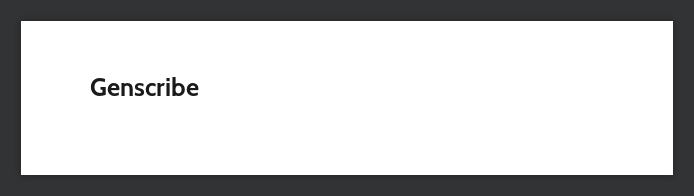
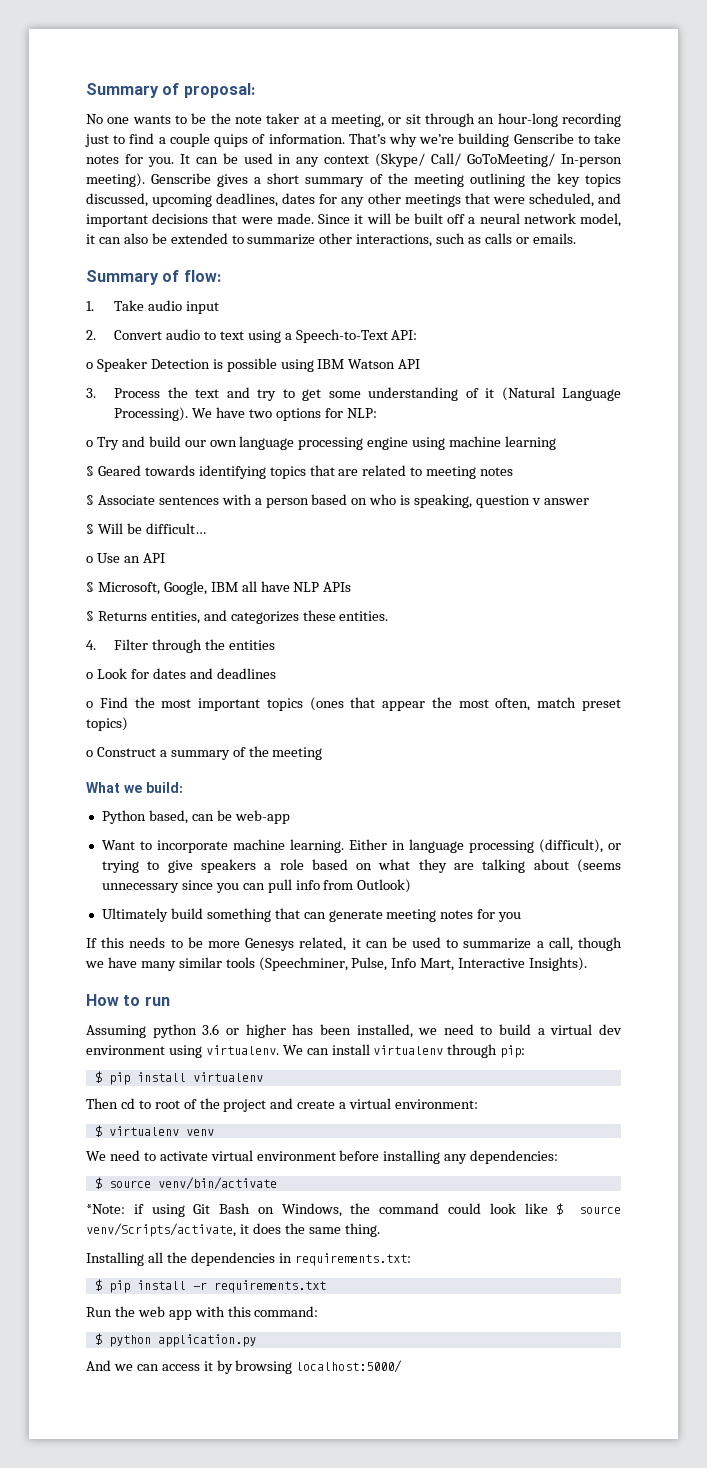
- Genscribe
+ Summary of proposal:
+ No one wants to be the note taker at a meeting, or sit through an hour-long recording just to find a couple quips of information. That’s why we’re building Genscribe to take notes for you. It can be used in any context (Skype/ Call/ GoToMeeting/ In-person meeting). Genscribe gives a short summary of the meeting outlining the key topics discussed, upcoming deadlines, dates for any other meetings that were scheduled, and important decisions that were made. Since it will be built off a neural network model, it can also be extended to summarize other interactions, such as calls or emails.
+ Summary of flow:
+ 1. Take audio input
+ 2. Convert audio to text using a Speech-to-Text API:
+ o Speaker Detection is possible using IBM Watson API
+ 3. Process the text and try to get some understanding of it (Natural Language Processing). We have two options for NLP:
+ o Try and build our own language processing engine using machine learning
+ § Geared towards identifying topics that are related to meeting notes
+ § Associate sentences with a person based on who is speaking, question v answer
+ § Will be difficult…
+ o Use an API
+ § Microsoft, Google, IBM all have NLP APIs
+ § Returns entities, and categorizes these entities.
+ 4. Filter through the entities
+ o Look for dates and deadlines
+ o Find the most important topics (ones that appear the most often, match preset topics)
+ o Construct a summary of the meeting
+ What we build:
+ Python based, can be web-app
+ Want to incorporate machine learning. Either in language processing (difficult), or trying to give speakers a role based on what they are talking about (seems unnecessary since you can pull info from Outlook)
+ Ultimately build something that can generate meeting notes for you
+ If this needs to be more Genesys related, it can be used to summarize a call, though we have many similar tools (Speechminer, Pulse, Info Mart, Interactive Insights).
+ How to run
+ Assuming python 3.6 or higher has been installed, we need to build a virtual dev environment using virtualenv. We can install virtualenv through pip:
+ $ pip install virtualenv
+ Then cd to root of the project and create a virtual environment:
+ $ virtualenv venv
+ We need to activate virtual environment before installing any dependencies:
+ $ source venv/bin/activate
+ *Note: if using Git Bash on Windows, the command could look like $ source venv/Scripts/activate, it does the same thing.
+ Installing all the dependencies in requirements.txt:
+ $ pip install -r requirements.txt
+ Run the web app with this command:
+ $ python application.py
+ And we can access it by browsing localhost:5000/

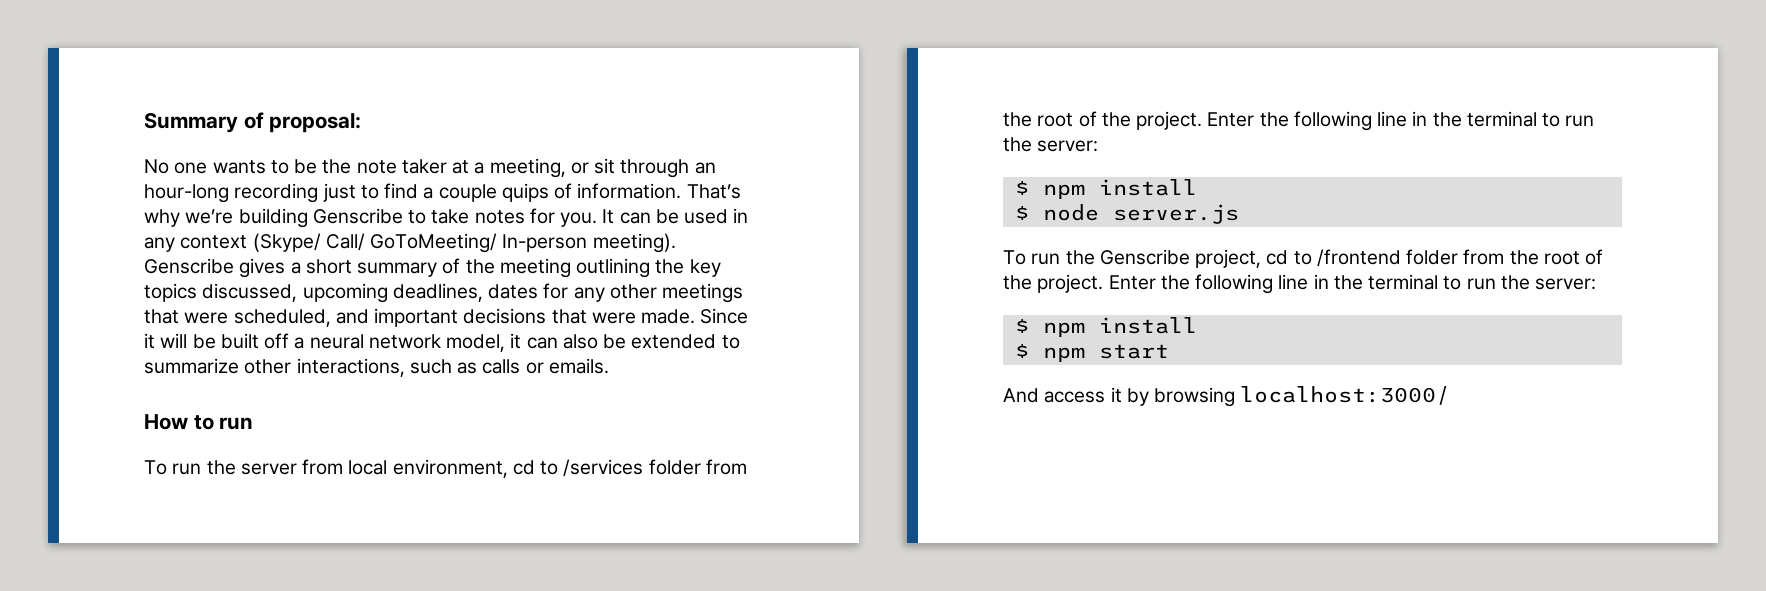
- Summary of flow:
- 1. Take audio input
- 2. Convert audio to text using a Speech-to-Text API:
- o Speaker Detection is possible using IBM Watson API
- 3. Process the text and try to get some understanding of it (Natural Language Processing). We have two options for NLP:
- o Try and build our own language processing engine using machine learning
- § Geared towards identifying topics that are related to meeting notes
- § Associate sentences with a person based on who is speaking, question v answer
- § Will be difficult…
- o Use an API
- § Microsoft, Google, IBM all have NLP APIs
- § Returns entities, and categorizes these entities.
- 4. Filter through the entities
- o Look for dates and deadlines
- o Find the most important topics (ones that appear the most often, match preset topics)
- o Construct a summary of the meeting
- What we build:
- Python based, can be web-app
- Want to incorporate machine learning. Either in language processing (difficult), or trying to give speakers a role based on what they are talking about (seems unnecessary since you can pull info from Outlook)
- Ultimately build something that can generate meeting notes for you
- If this needs to be more Genesys related, it can be used to summarize a call, though we have many similar tools (Speechminer, Pulse, Info Mart, Interactive Insights).
  How to run
- Assuming python 3.6 or higher has been installed, we need to build a virtual dev environment using virtualenv. We can install virtualenv through pip:
- $ pip install virtualenv
- Then cd to root of the project and create a virtual environment:
- $ virtualenv venv
- We need to activate virtual environment before installing any dependencies:
- $ source venv/bin/activate
- *Note: if using Git Bash on Windows, the command could look like $ source venv/Scripts/activate, it does the same thing.
- Installing all the dependencies in requirements.txt:
- $ pip install -r requirements.txt
- Run the web app with this command:
- $ python application.py
+ To run the server from local environment, cd to /services folder from the root of the project. Enter the following line in the terminal to run the server:
+ $ npm install
+ $ node server.js
+ To run the Genscribe project, cd to /frontend folder from the root of the project. Enter the following line in the terminal to run the server:
+ $ npm install
+ $ npm start
- And we can access it by browsing localhost:5000/
+ And access it by browsing localhost:3000/

